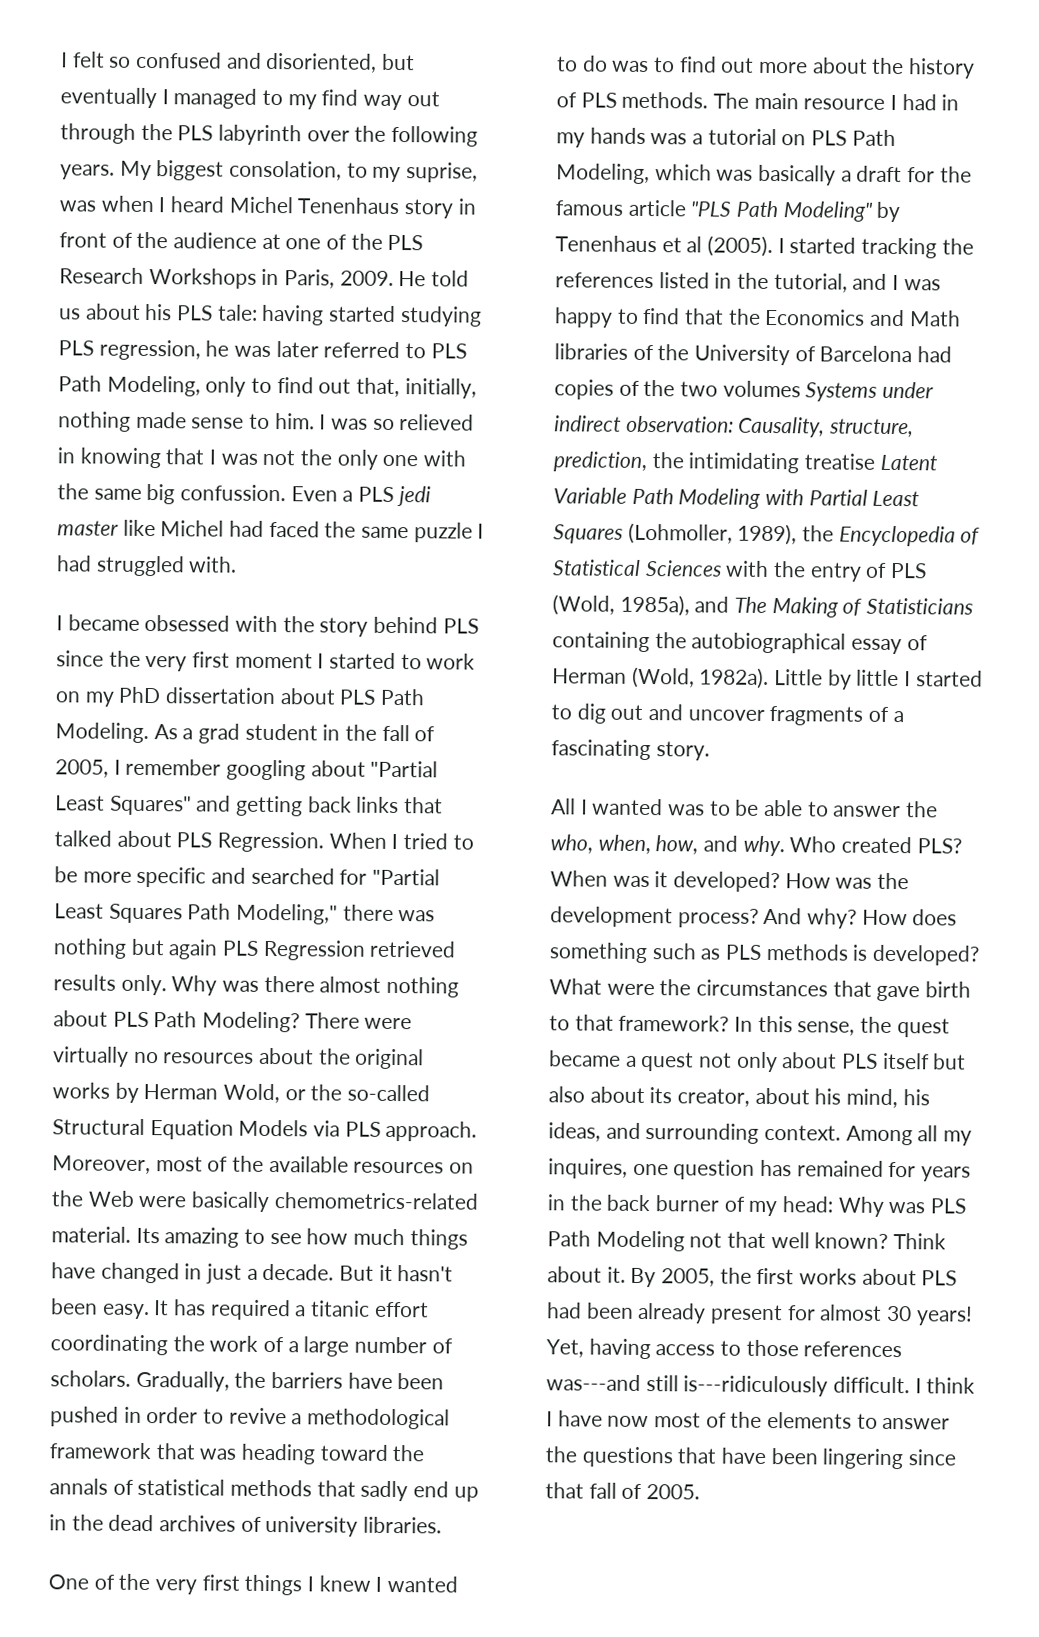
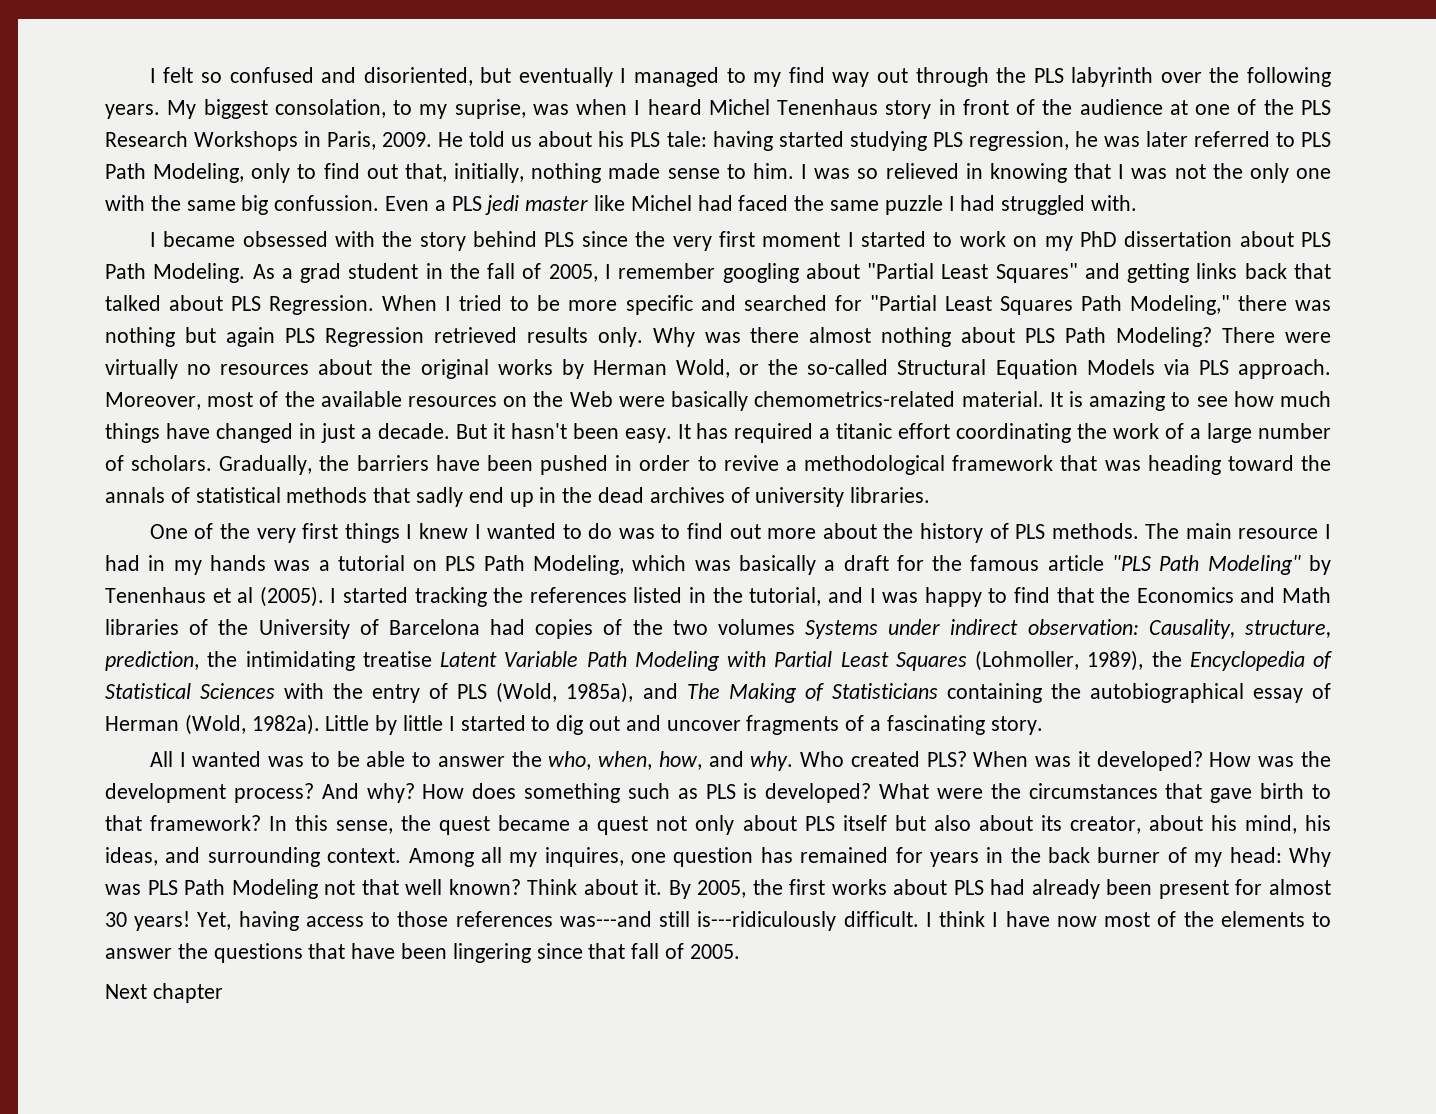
- As a grad student in the fall of 2005, I remember googling about "Partial Least Squares" and getting back links that talked about PLS Regression.
+ As a grad student in the fall of 2005, I remember googling about "Partial Least Squares" and getting links back that talked about PLS Regression.
- Its amazing to see how much things have changed in just a decade.
+ It is amazing to see how much things have changed in just a decade.
- How does something such as PLS methods is developed?
+ How does something such as PLS is developed?
- By 2005, the first works about PLS had been already present for almost 30 years!
+ By 2005, the first works about PLS had already been present for almost 30 years!
+ Next chapter

